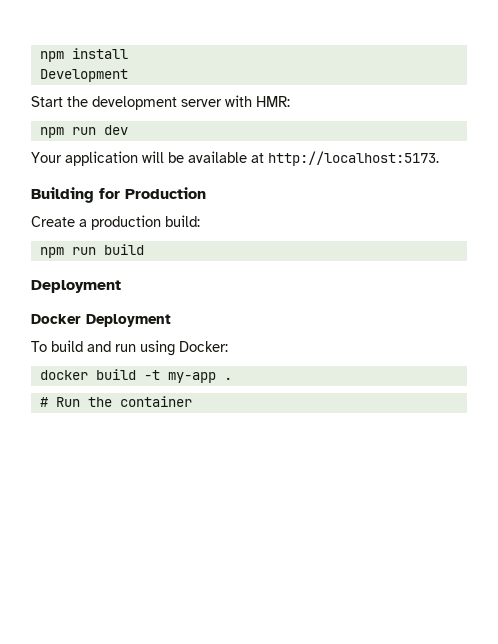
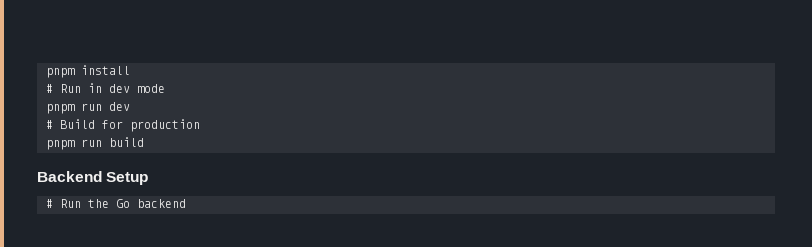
- npm install
+ pnpm install
- Development
- Start the development server with HMR:
- npm run dev
- Your application will be available at http://localhost:5173.
- Building for Production
- Create a production build:
- npm run build
- Deployment
- Docker Deployment
- To build and run using Docker:
- docker build -t my-app .
+ # Run in dev mode
+ pnpm run dev
+ # Build for production
+ pnpm run build
+ Backend Setup
- # Run the container
+ # Run the Go backend

